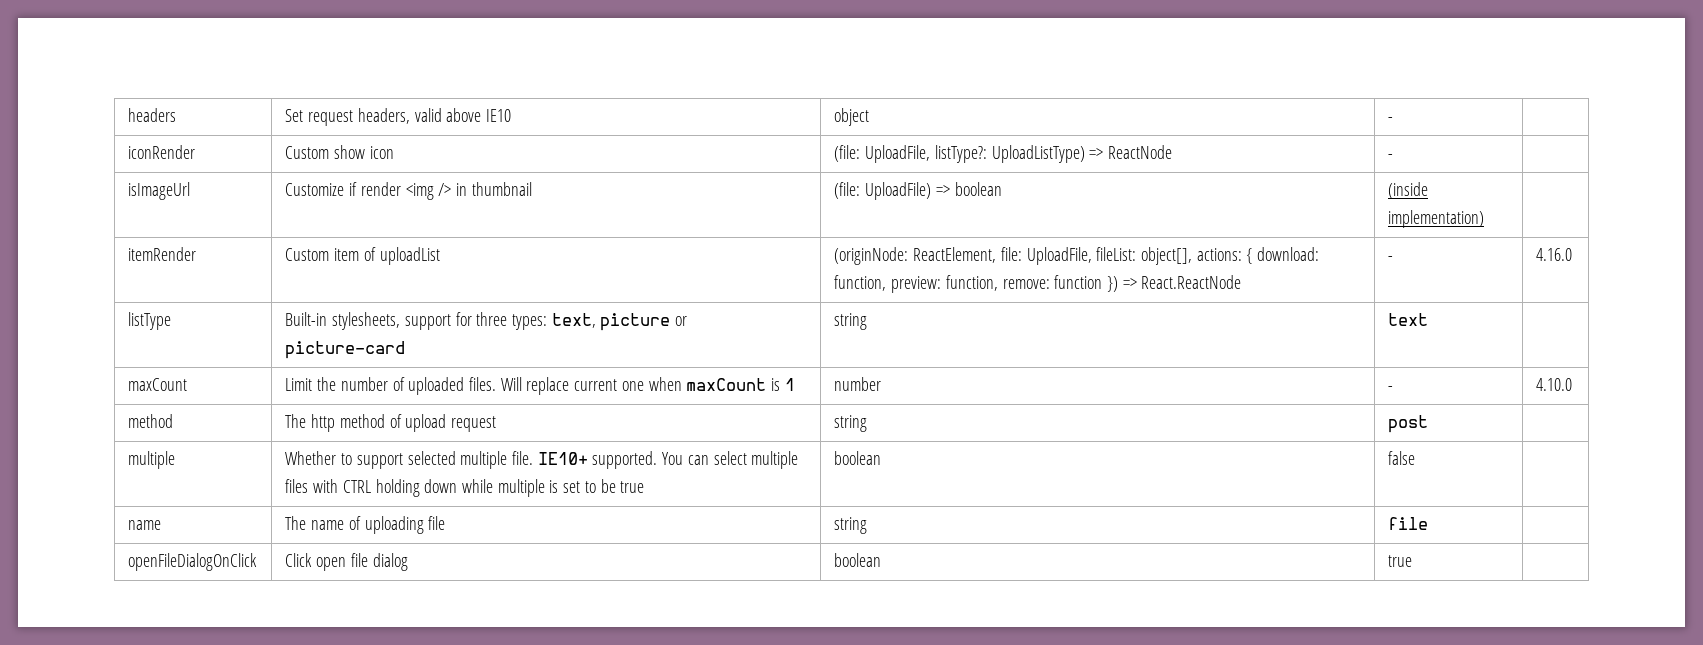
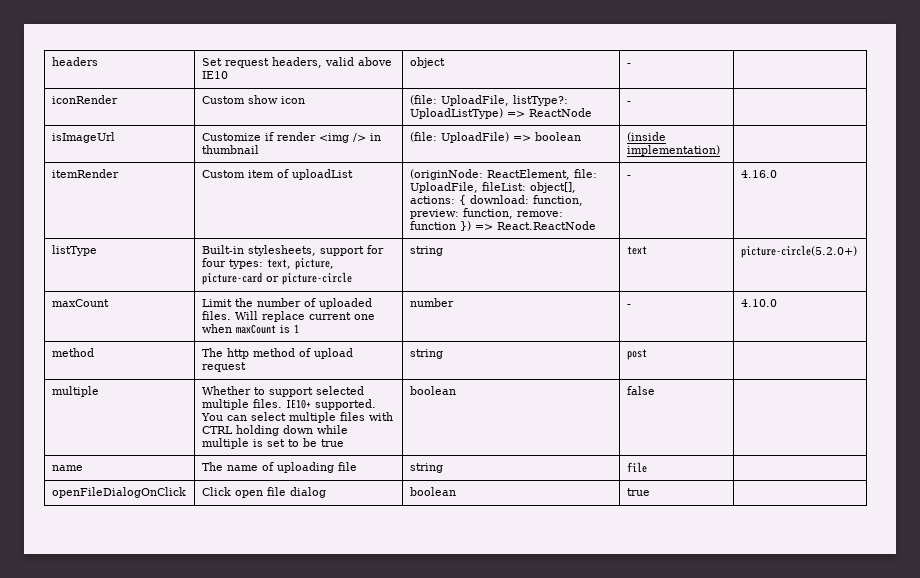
- listType | Built-in stylesheets, support for three types: text, picture or picture-card | string | text |
+ listType | Built-in stylesheets, support for four types: text, picture, picture-card or picture-circle | string | text | picture-circle(5.2.0+)
- multiple | Whether to support selected multiple file. IE10+ supported. You can select multiple files with CTRL holding down while multiple is set to be true | boolean | false |
+ multiple | Whether to support selected multiple files. IE10+ supported. You can select multiple files with CTRL holding down while multiple is set to be true | boolean | false |

